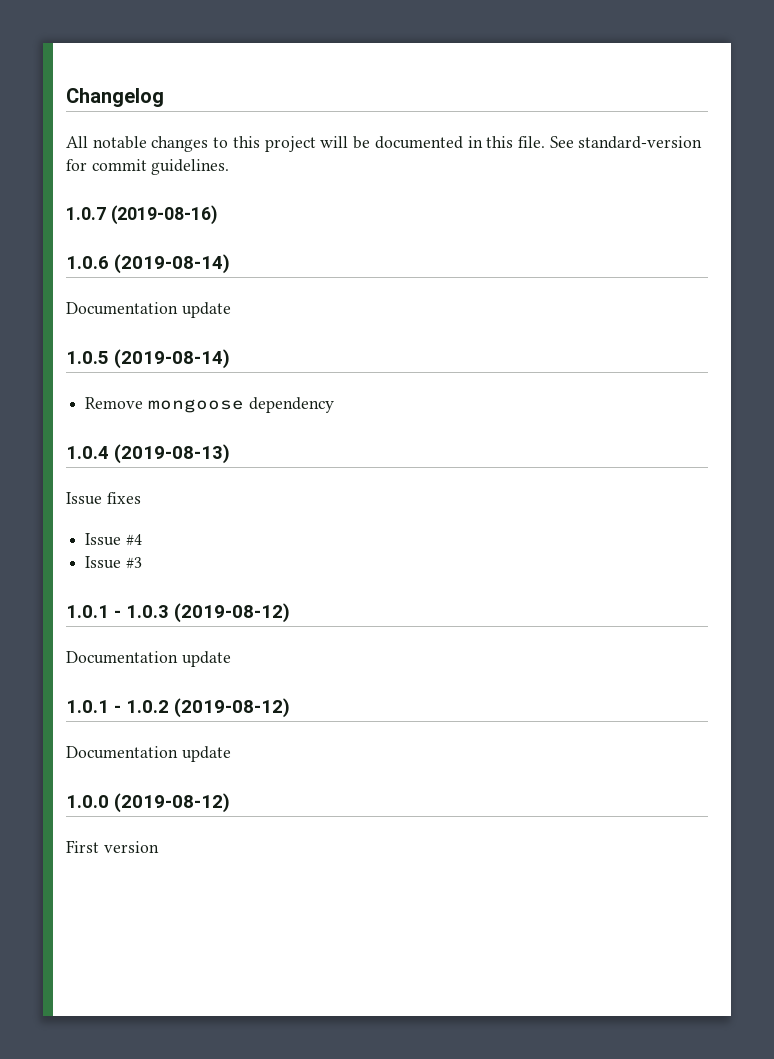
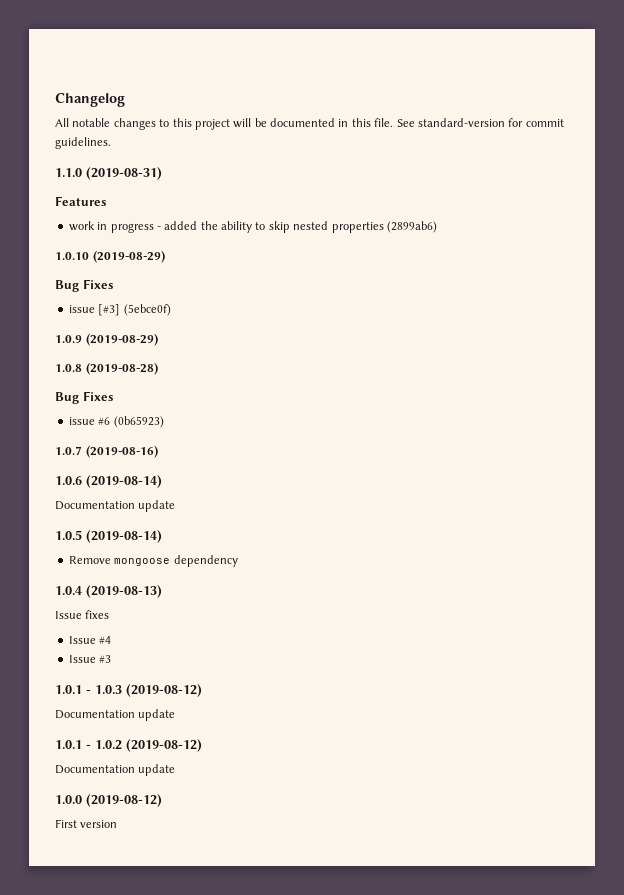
+ 1.1.0 (2019-08-31)
+ Features
+ work in progress - added the ability to skip nested properties (2899ab6)
+ 1.0.10 (2019-08-29)
+ Bug Fixes
+ issue [#3] (5ebce0f)
+ 1.0.9 (2019-08-29)
+ 1.0.8 (2019-08-28)
+ Bug Fixes
+ issue #6 (0b65923)

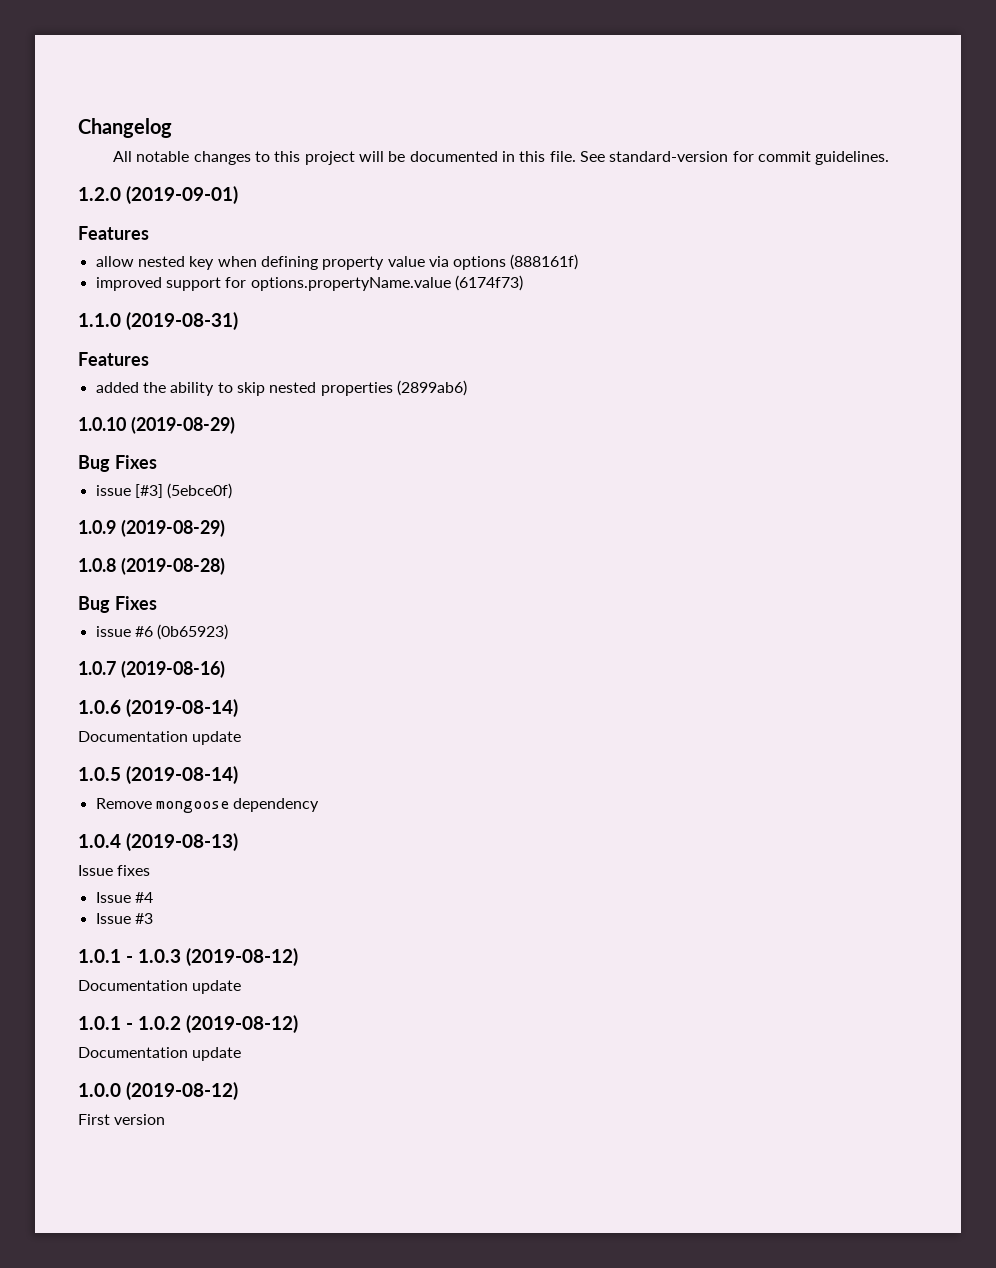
+ 1.2.0 (2019-09-01)
+ Features
+ allow nested key when defining property value via options (888161f)
+ improved support for options.propertyName.value (6174f73)
- work in progress - added the ability to skip nested properties (2899ab6)
+ added the ability to skip nested properties (2899ab6)

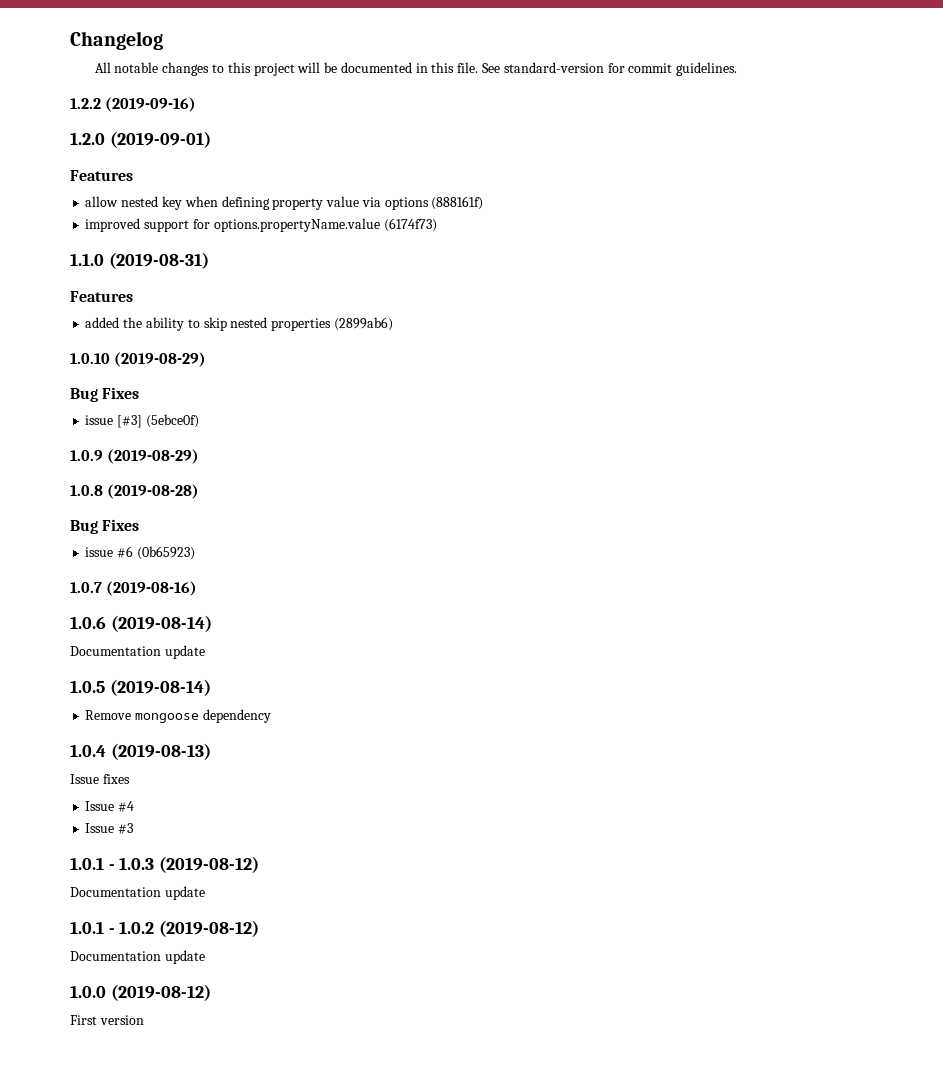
+ 1.2.2 (2019-09-16)

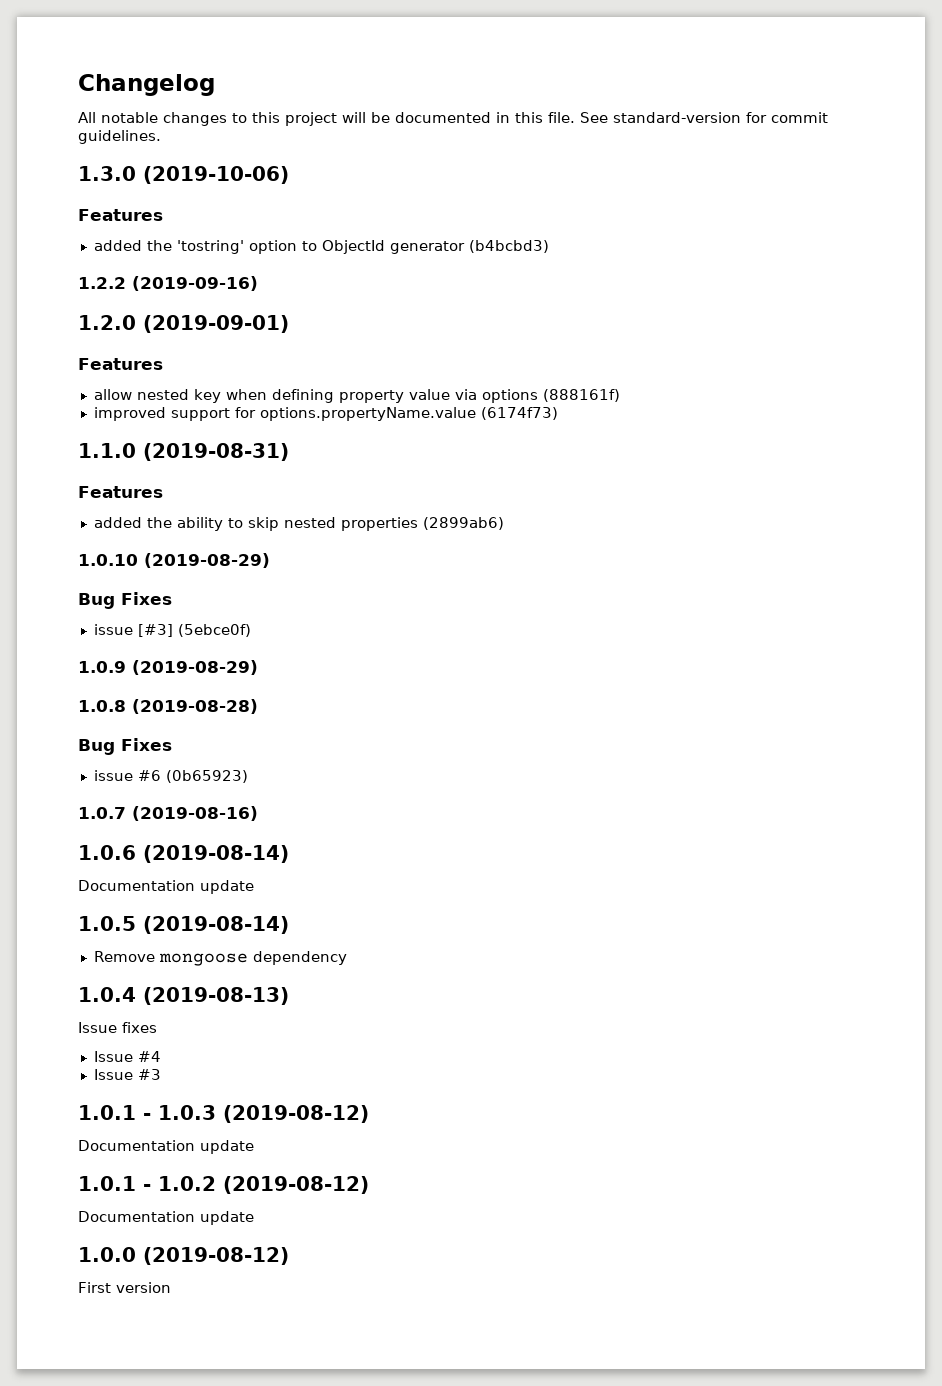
+ 1.3.0 (2019-10-06)
+ Features
+ added the 'tostring' option to ObjectId generator (b4bcbd3)

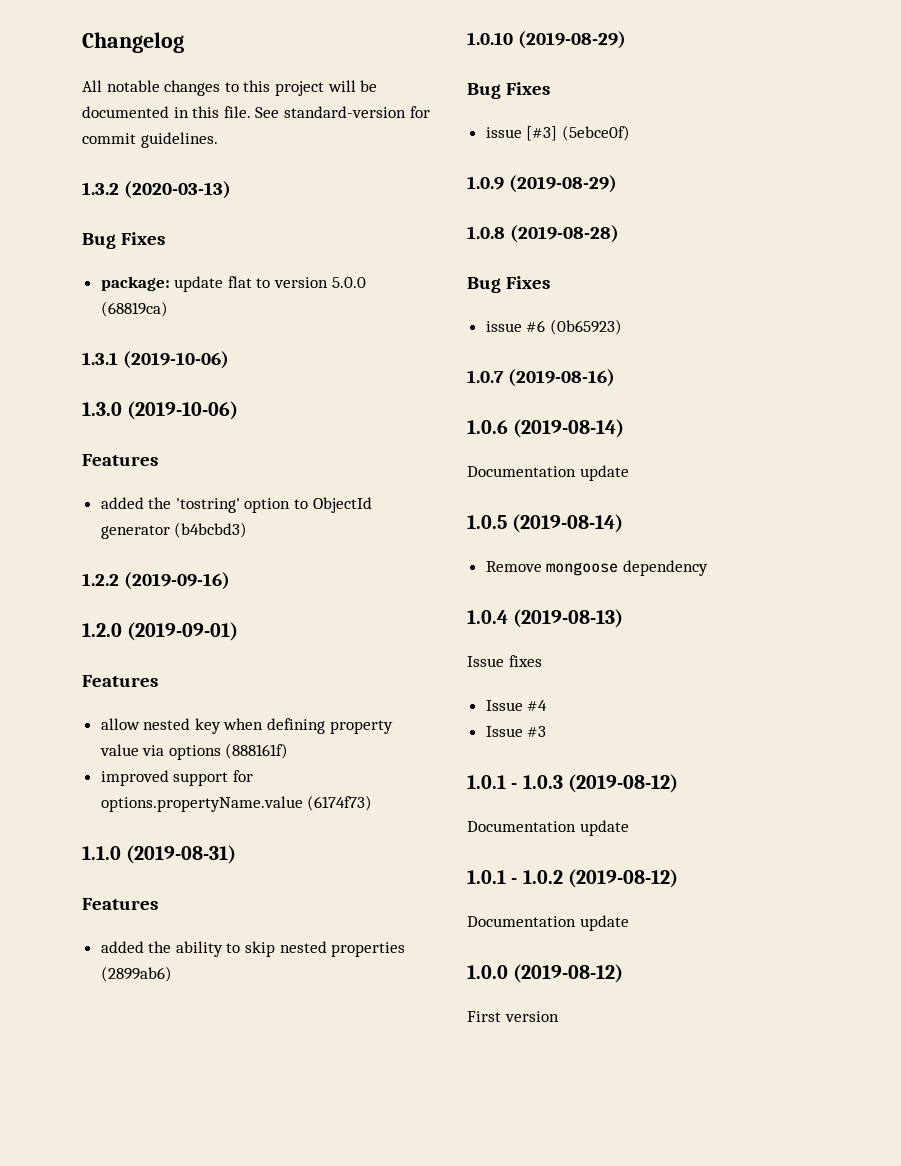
+ 1.3.2 (2020-03-13)
+ Bug Fixes
+ package: update flat to version 5.0.0 (68819ca)
+ 1.3.1 (2019-10-06)

